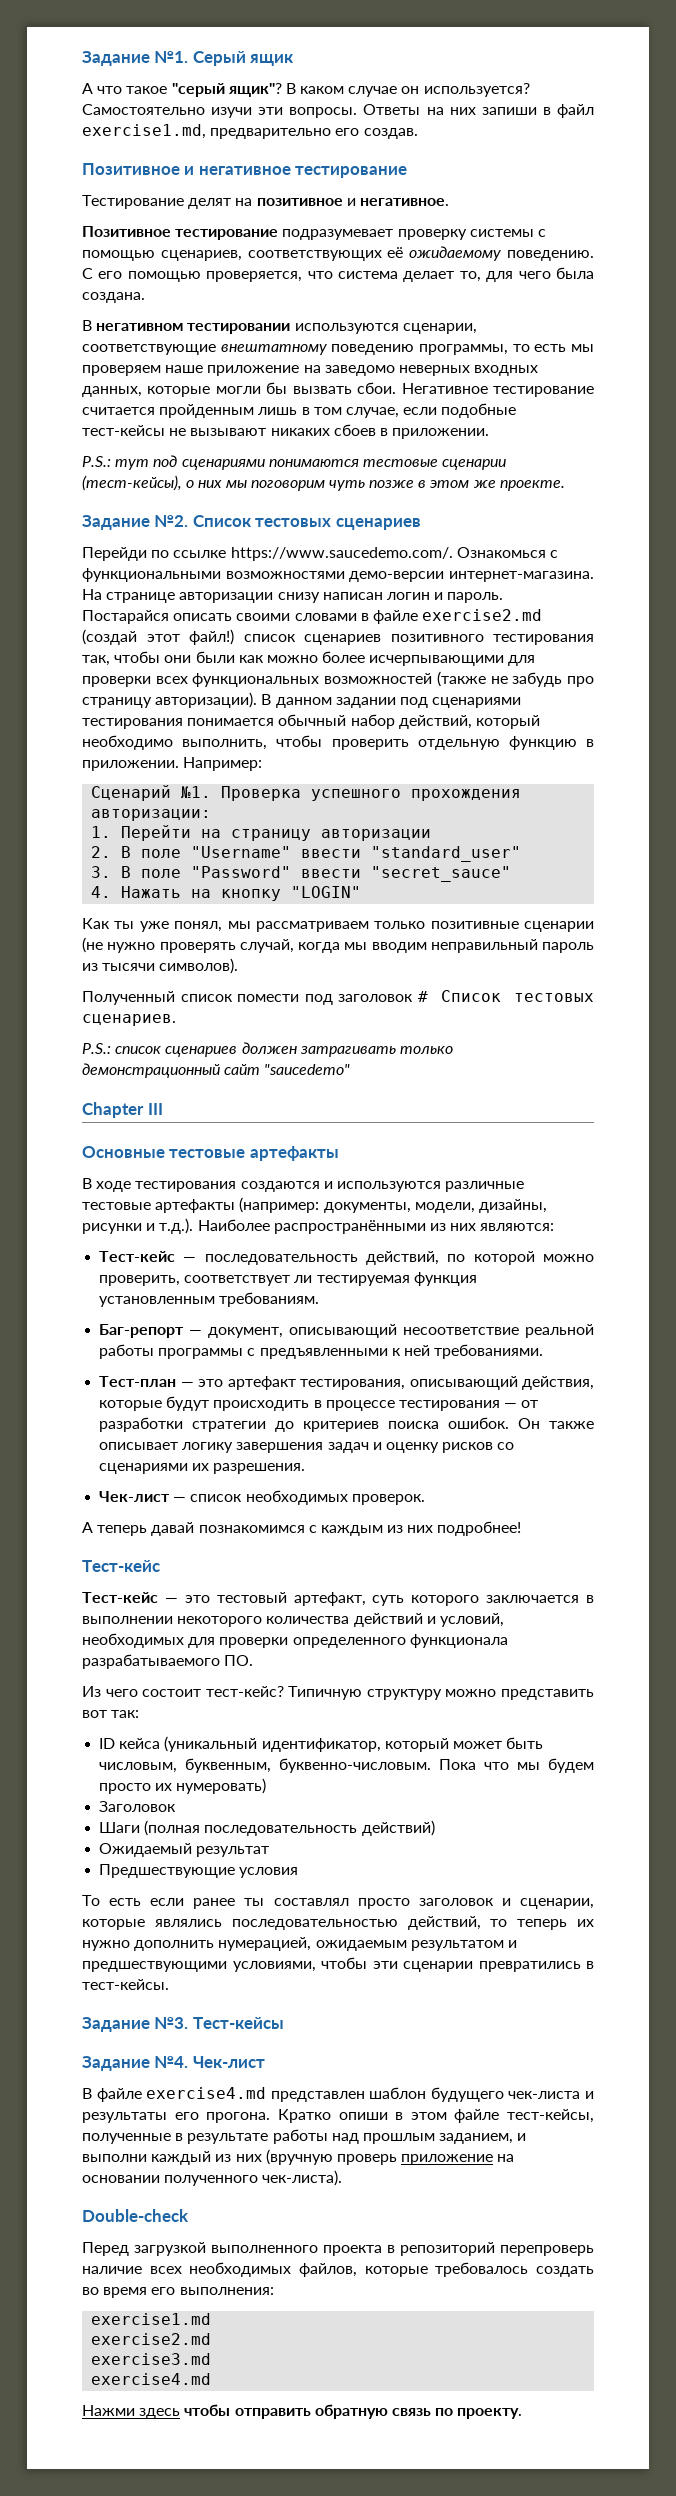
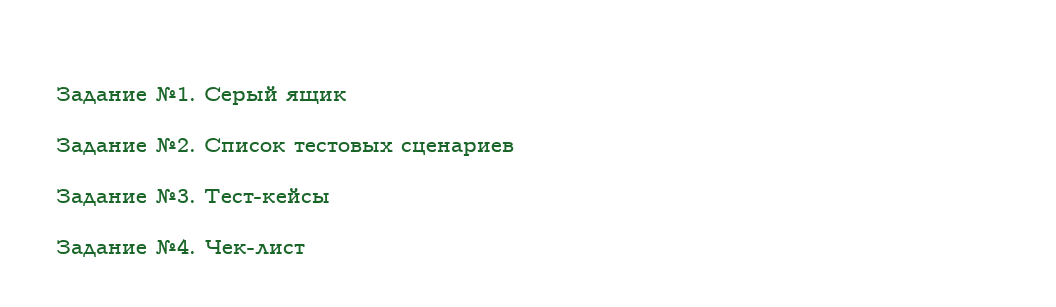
- А что такое "серый ящик"? В каком случае он используется? Самостоятельно изучи эти вопросы. Ответы на них запиши в файл exercise1.md, предварительно его создав.
- Позитивное и негативное тестирование
- Тестирование делят на позитивное и негативное.
- Позитивное тестирование подразумевает проверку системы с помощью сценариев, соответствующих её ожидаемому поведению. С его помощью проверяется, что система делает то, для чего была создана.
- В негативном тестировании используются сценарии, соответствующие внештатному поведению программы, то есть мы проверяем наше приложение на заведомо неверных входных данных, которые могли бы вызвать сбои. Негативное тестирование считается пройденным лишь в том случае, если подобные тест-кейсы не вызывают никаких сбоев в приложении.
- P.S.: тут под сценариями понимаются тестовые сценарии (тест-кейсы), о них мы поговорим чуть позже в этом же проекте.
- Перейди по ссылке https://www.saucedemo.com/. Ознакомься с функциональными возможностями демо-версии интернет-магазина. На странице авторизации снизу написан логин и пароль. Постарайся описать своими словами в файле exercise2.md (создай этот файл!) список сценариев позитивного тестирования так, чтобы они были как можно более исчерпывающими для проверки всех функциональных возможностей (также не забудь про страницу авторизации). В данном задании под сценариями тестирования понимается обычный набор действий, который необходимо выполнить, чтобы проверить отдельную функцию в приложении. Например:
- Сценарий №1. Проверка успешного прохождения авторизации:
- 1. Перейти на страницу авторизации
- 2. В поле "Username" ввести "standard_user"
- 3. В поле "Password" ввести "secret_sauce"
- 4. Нажать на кнопку "LOGIN"
- Как ты уже понял, мы рассматриваем только позитивные сценарии (не нужно проверять случай, когда мы вводим неправильный пароль из тысячи символов).
- Полученный список помести под заголовок # Список тестовых сценариев.
- P.S.: список сценариев должен затрагивать только демонстрационный сайт "saucedemo"
- Chapter III
- Основные тестовые артефакты
- В ходе тестирования создаются и используются различные тестовые артефакты (например: документы, модели, дизайны, рисунки и т.д.). Наиболее распространёнными из них являются:
- Тест-кейс — последовательность действий, по которой можно проверить, соответствует ли тестируемая функция установленным требованиям.
- Баг-репорт — документ, описывающий несоответствие реальной работы программы с предъявленными к ней требованиями.
- Тест-план — это артефакт тестирования, описывающий действия, которые будут происходить в процессе тестирования — от разработки стратегии до критериев поиска ошибок. Он также описывает логику завершения задач и оценку рисков со сценариями их разрешения.
- Чек-лист — список необходимых проверок.
- А теперь давай познакомимся с каждым из них подробнее!
- Тест-кейс
- Тест-кейс — это тестовый артефакт, суть которого заключается в выполнении некоторого количества действий и условий, необходимых для проверки определенного функционала разрабатываемого ПО.
- Из чего состоит тест-кейс? Типичную структуру можно представить вот так:
- ID кейса (уникальный идентификатор, который может быть числовым, буквенным, буквенно-числовым. Пока что мы будем просто их нумеровать)
- Заголовок
- Шаги (полная последовательность действий)
- Ожидаемый результат
- Предшествующие условия
- То есть если ранее ты составлял просто заголовок и сценарии, которые являлись последовательностью действий, то теперь их нужно дополнить нумерацией, ожидаемым результатом и предшествующими условиями, чтобы эти сценарии превратились в тест-кейсы.
- В файле exercise4.md представлен шаблон будущего чек-листа и результаты его прогона. Кратко опиши в этом файле тест-кейсы, полученные в результате работы над прошлым заданием, и выполни каждый из них (вручную проверь приложение на основании полученного чек-листа).
- Double-check
- Перед загрузкой выполненного проекта в репозиторий перепроверь наличие всех необходимых файлов, которые требовалось создать во время его выполнения:
- exercise1.md
- exercise2.md
- exercise3.md
- exercise4.md
- Нажми здесь чтобы отправить обратную связь по проекту.

